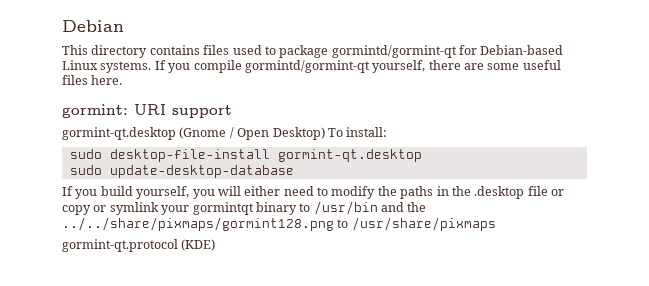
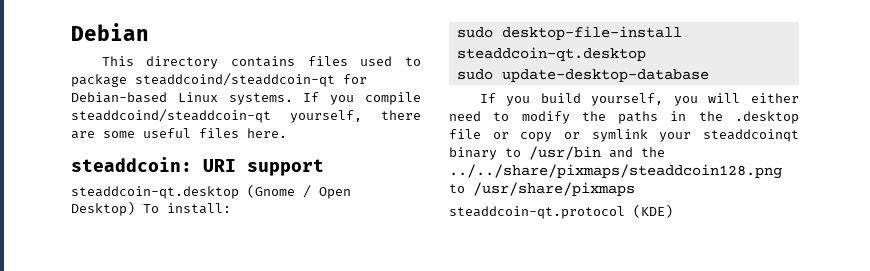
- This directory contains files used to package gormintd/gormint-qt for Debian-based Linux systems.
+ This directory contains files used to package steaddcoind/steaddcoin-qt for Debian-based Linux systems.
- If you compile gormintd/gormint-qt yourself, there are some useful files here.
+ If you compile steaddcoind/steaddcoin-qt yourself, there are some useful files here.
- gormint: URI support
+ steaddcoin: URI support
- gormint-qt.desktop (Gnome / Open Desktop) To install:
+ steaddcoin-qt.desktop (Gnome / Open Desktop) To install:
- sudo desktop-file-install gormint-qt.desktop
+ sudo desktop-file-install steaddcoin-qt.desktop
- If you build yourself, you will either need to modify the paths in the .desktop file or copy or symlink your gormintqt binary to /usr/bin and the ../../share/pixmaps/gormint128.png to /usr/share/pixmaps
+ If you build yourself, you will either need to modify the paths in the .desktop file or copy or symlink your steaddcoinqt binary to /usr/bin and the ../../share/pixmaps/steaddcoin128.png to /usr/share/pixmaps
- gormint-qt.protocol (KDE)
+ steaddcoin-qt.protocol (KDE)

